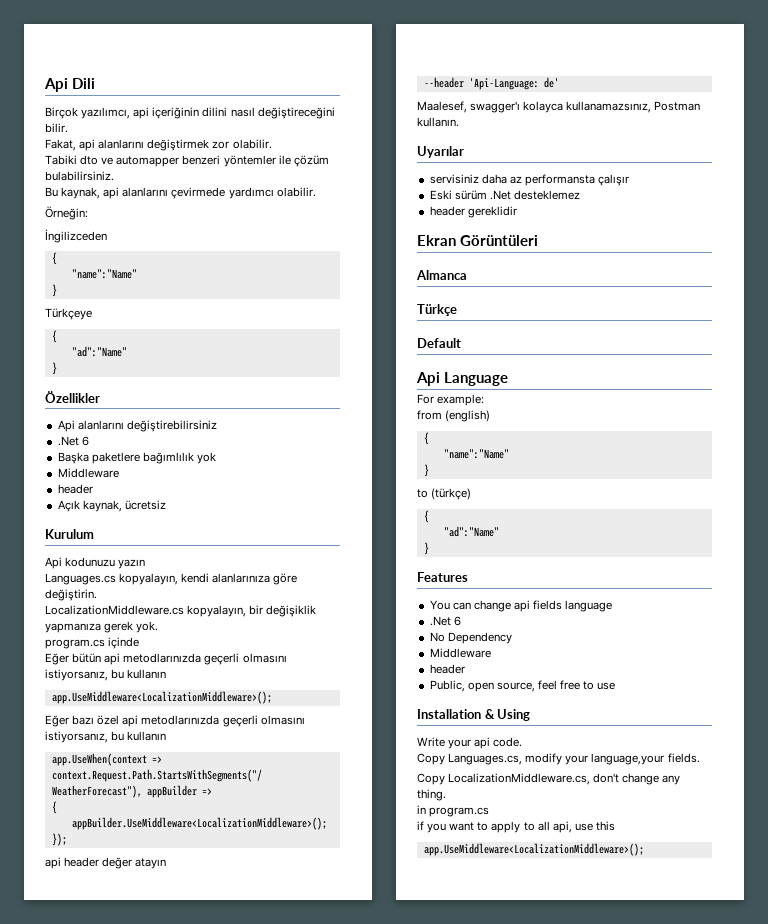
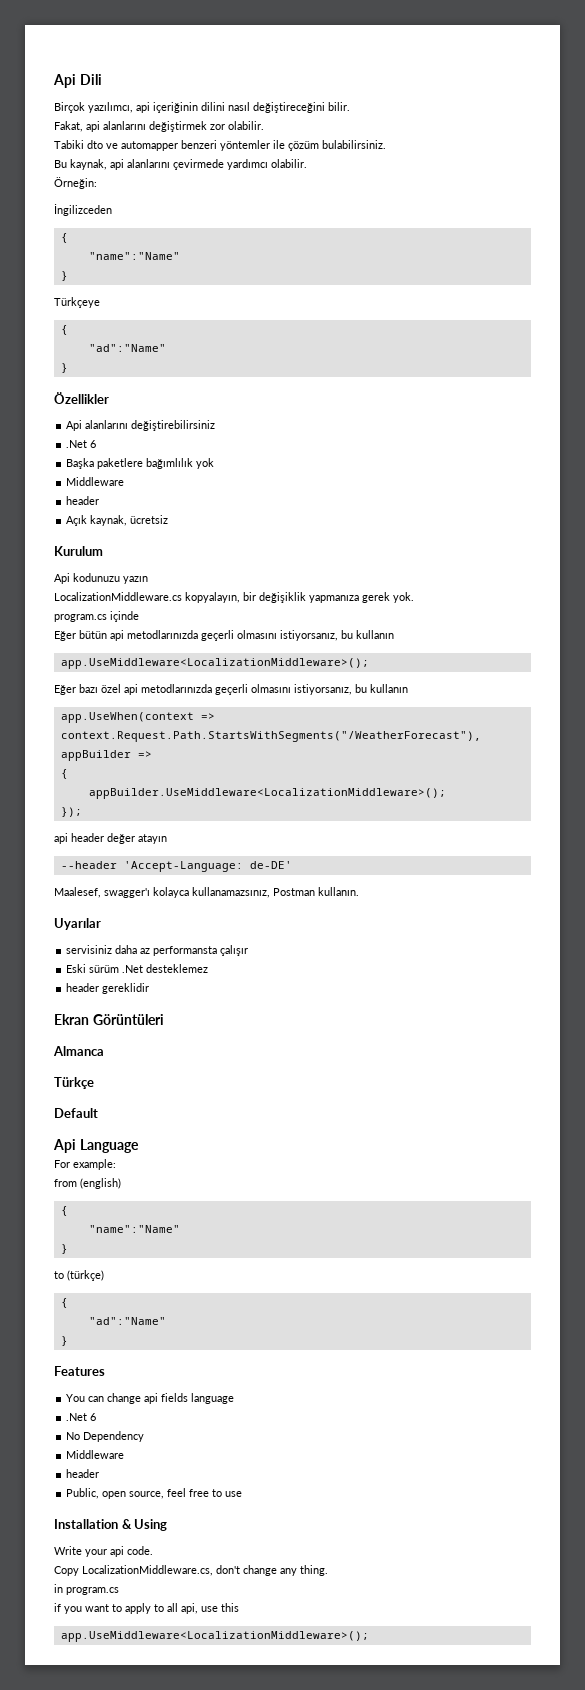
- Languages.cs kopyalayın, kendi alanlarınıza göre değiştirin.
- --header 'Api-Language: de'
+ --header 'Accept-Language: de-DE'
- Copy Languages.cs, modify your language,your fields.

